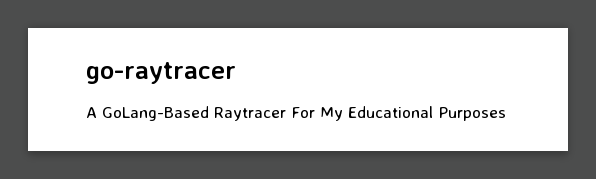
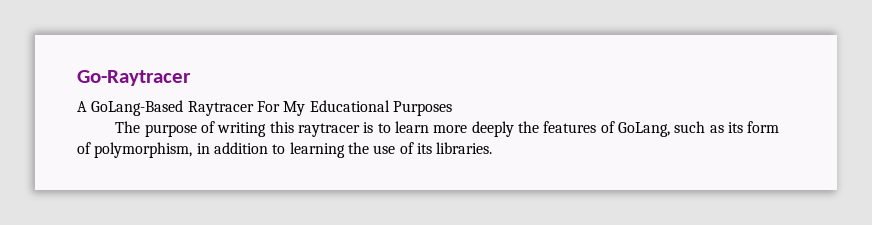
- go-raytracer
+ Go-Raytracer
+ The purpose of writing this raytracer is to learn more deeply the features of GoLang, such as its form of polymorphism, in addition to learning the use of its libraries.

